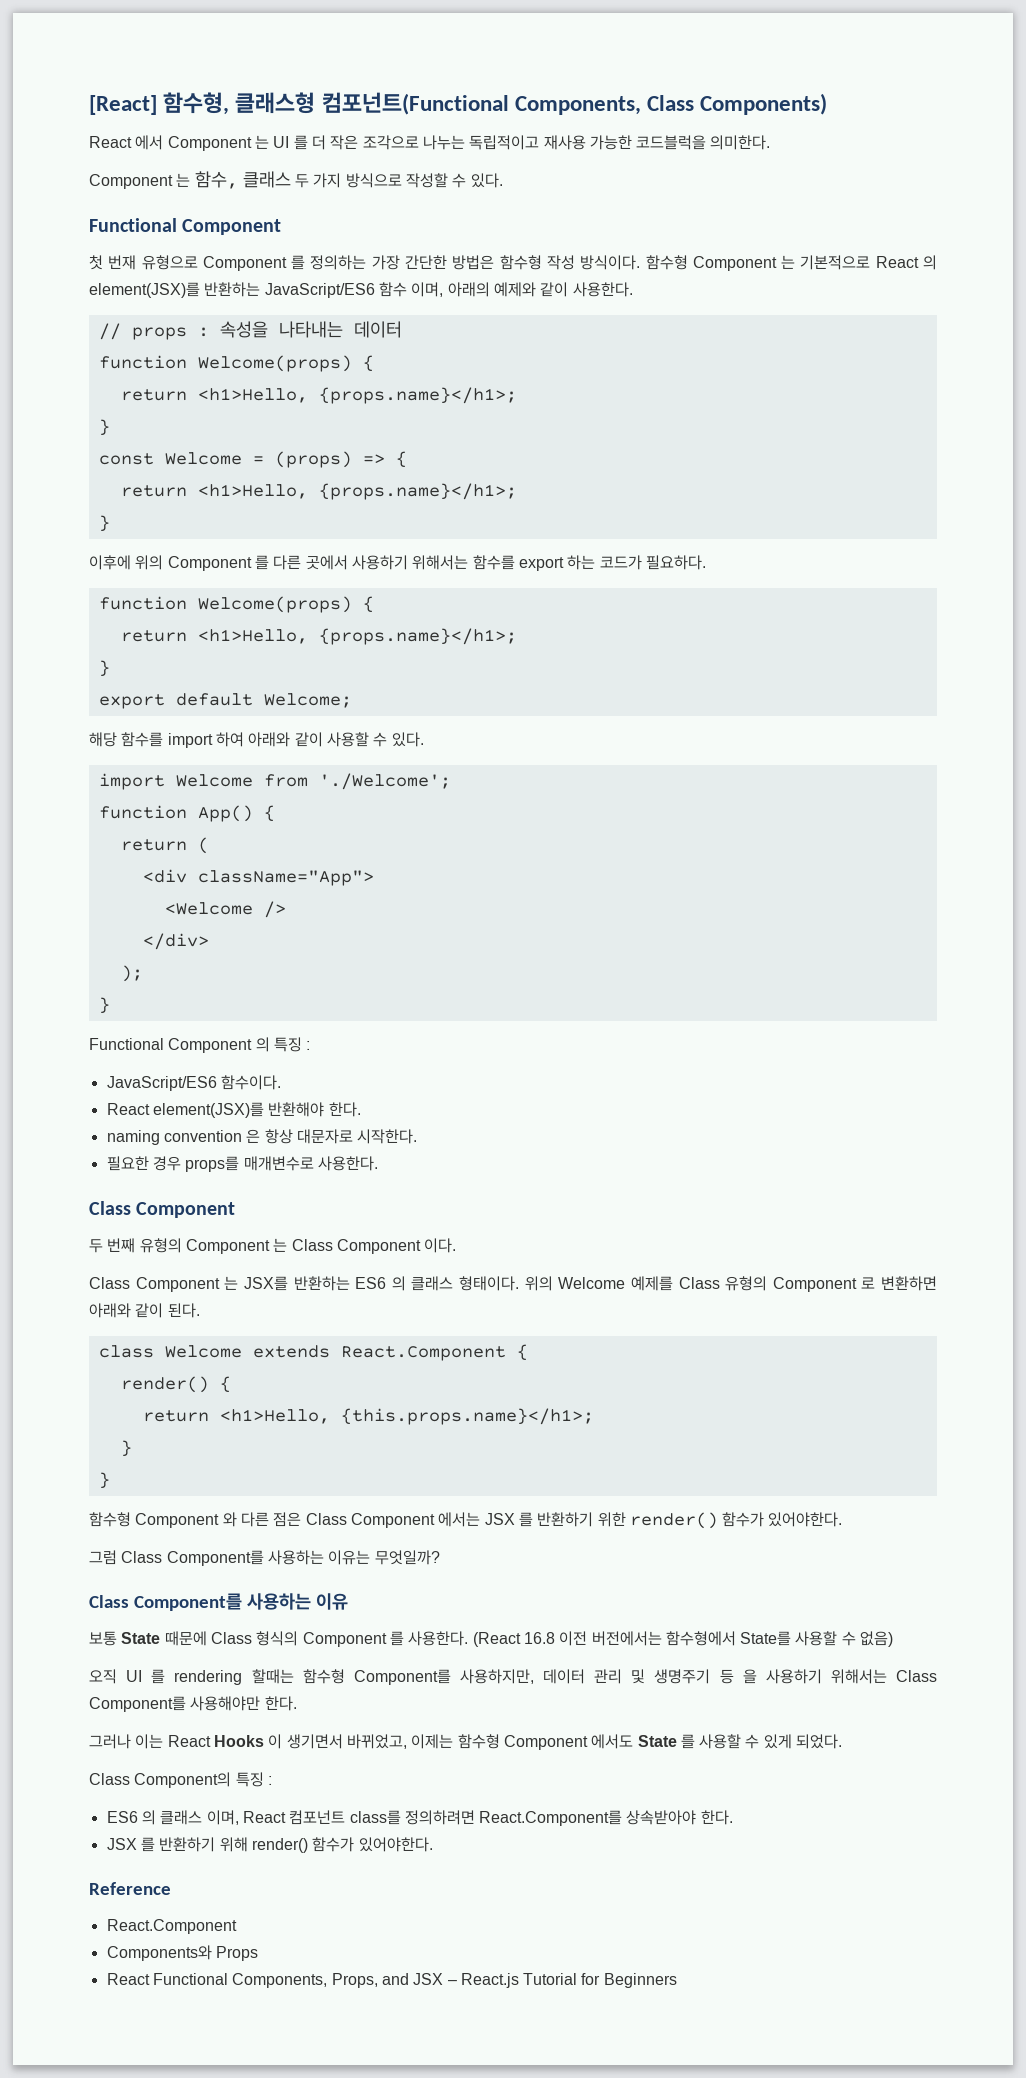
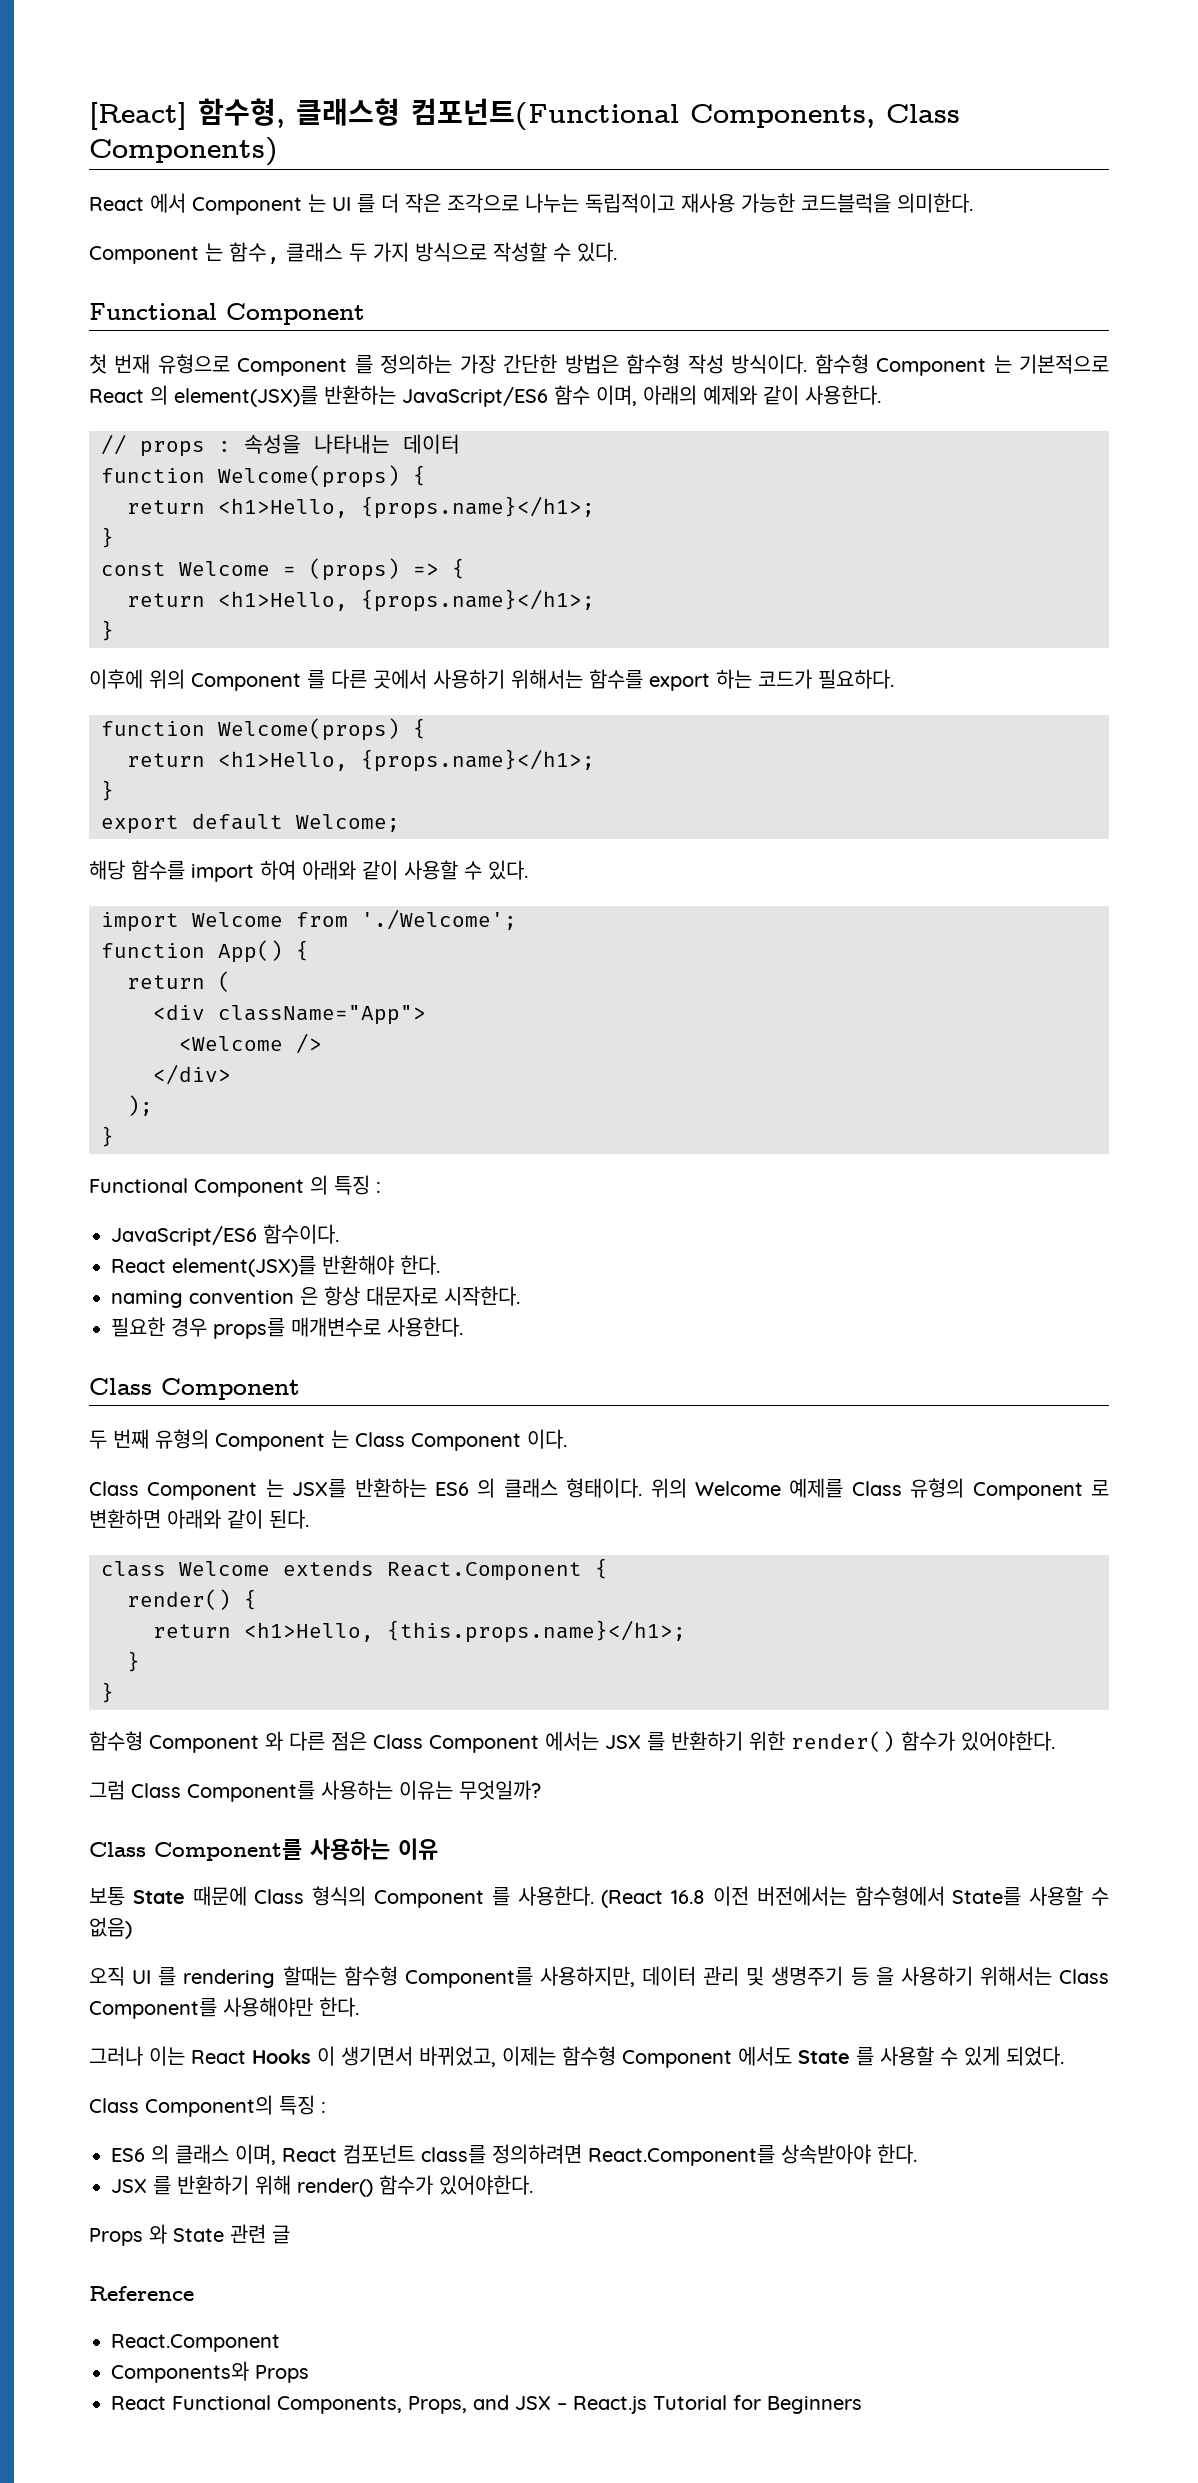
+ Props 와 State 관련 글

